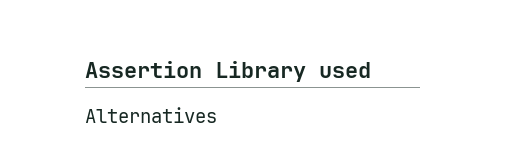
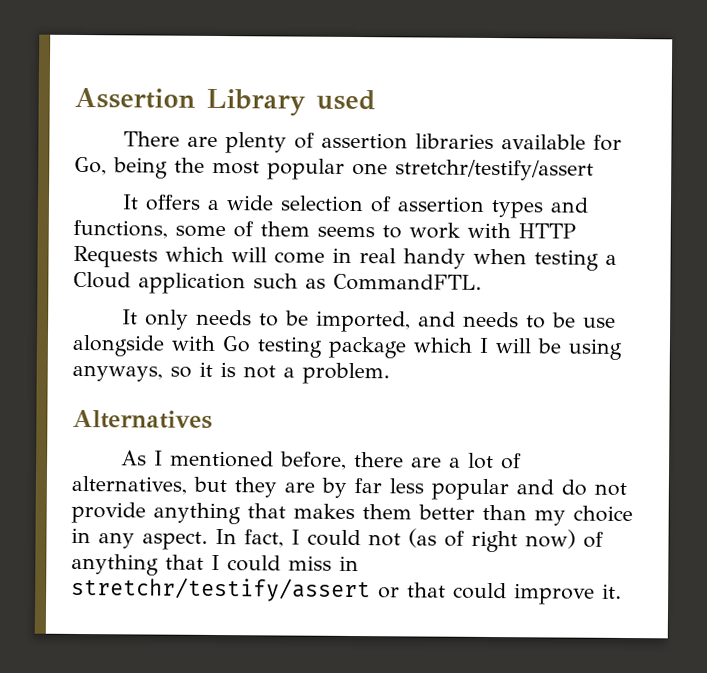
+ There are plenty of assertion libraries available for Go, being the most popular one stretchr/testify/assert
+ It offers a wide selection of assertion types and functions, some of them seems to work with HTTP Requests which will come in real handy when testing a Cloud application such as CommandFTL.
+ It only needs to be imported, and needs to be use alongside with Go testing package which I will be using anyways, so it is not a problem.
  Alternatives
+ As I mentioned before, there are a lot of alternatives, but they are by far less popular and do not provide anything that makes them better than my choice in any aspect. In fact, I could not (as of right now) of anything that I could miss in stretchr/testify/assert or that could improve it.

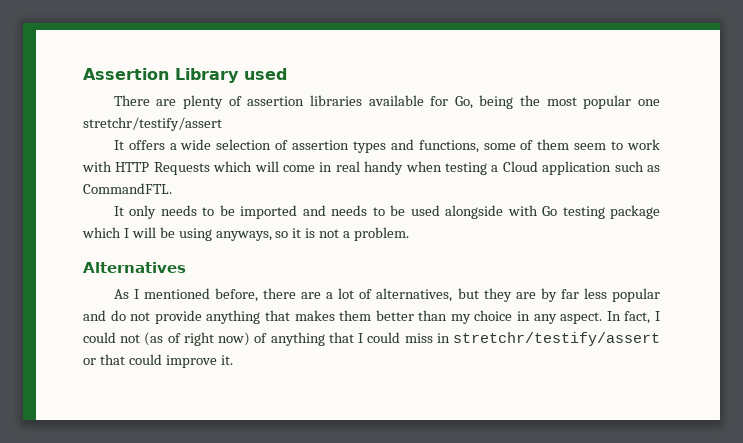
- It offers a wide selection of assertion types and functions, some of them seems to work with HTTP Requests which will come in real handy when testing a Cloud application such as CommandFTL.
+ It offers a wide selection of assertion types and functions, some of them seem to work with HTTP Requests which will come in real handy when testing a Cloud application such as CommandFTL.
- It only needs to be imported, and needs to be use alongside with Go testing package which I will be using anyways, so it is not a problem.
+ It only needs to be imported and needs to be used alongside with Go testing package which I will be using anyways, so it is not a problem.

